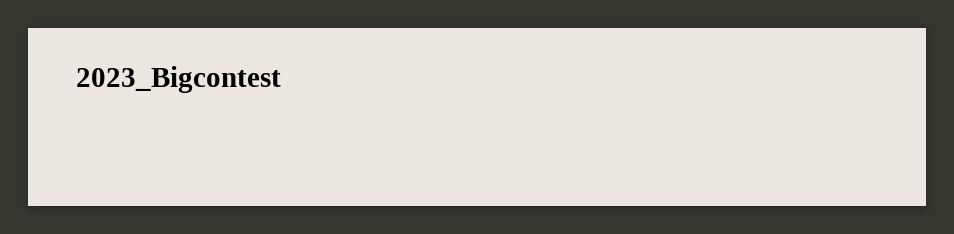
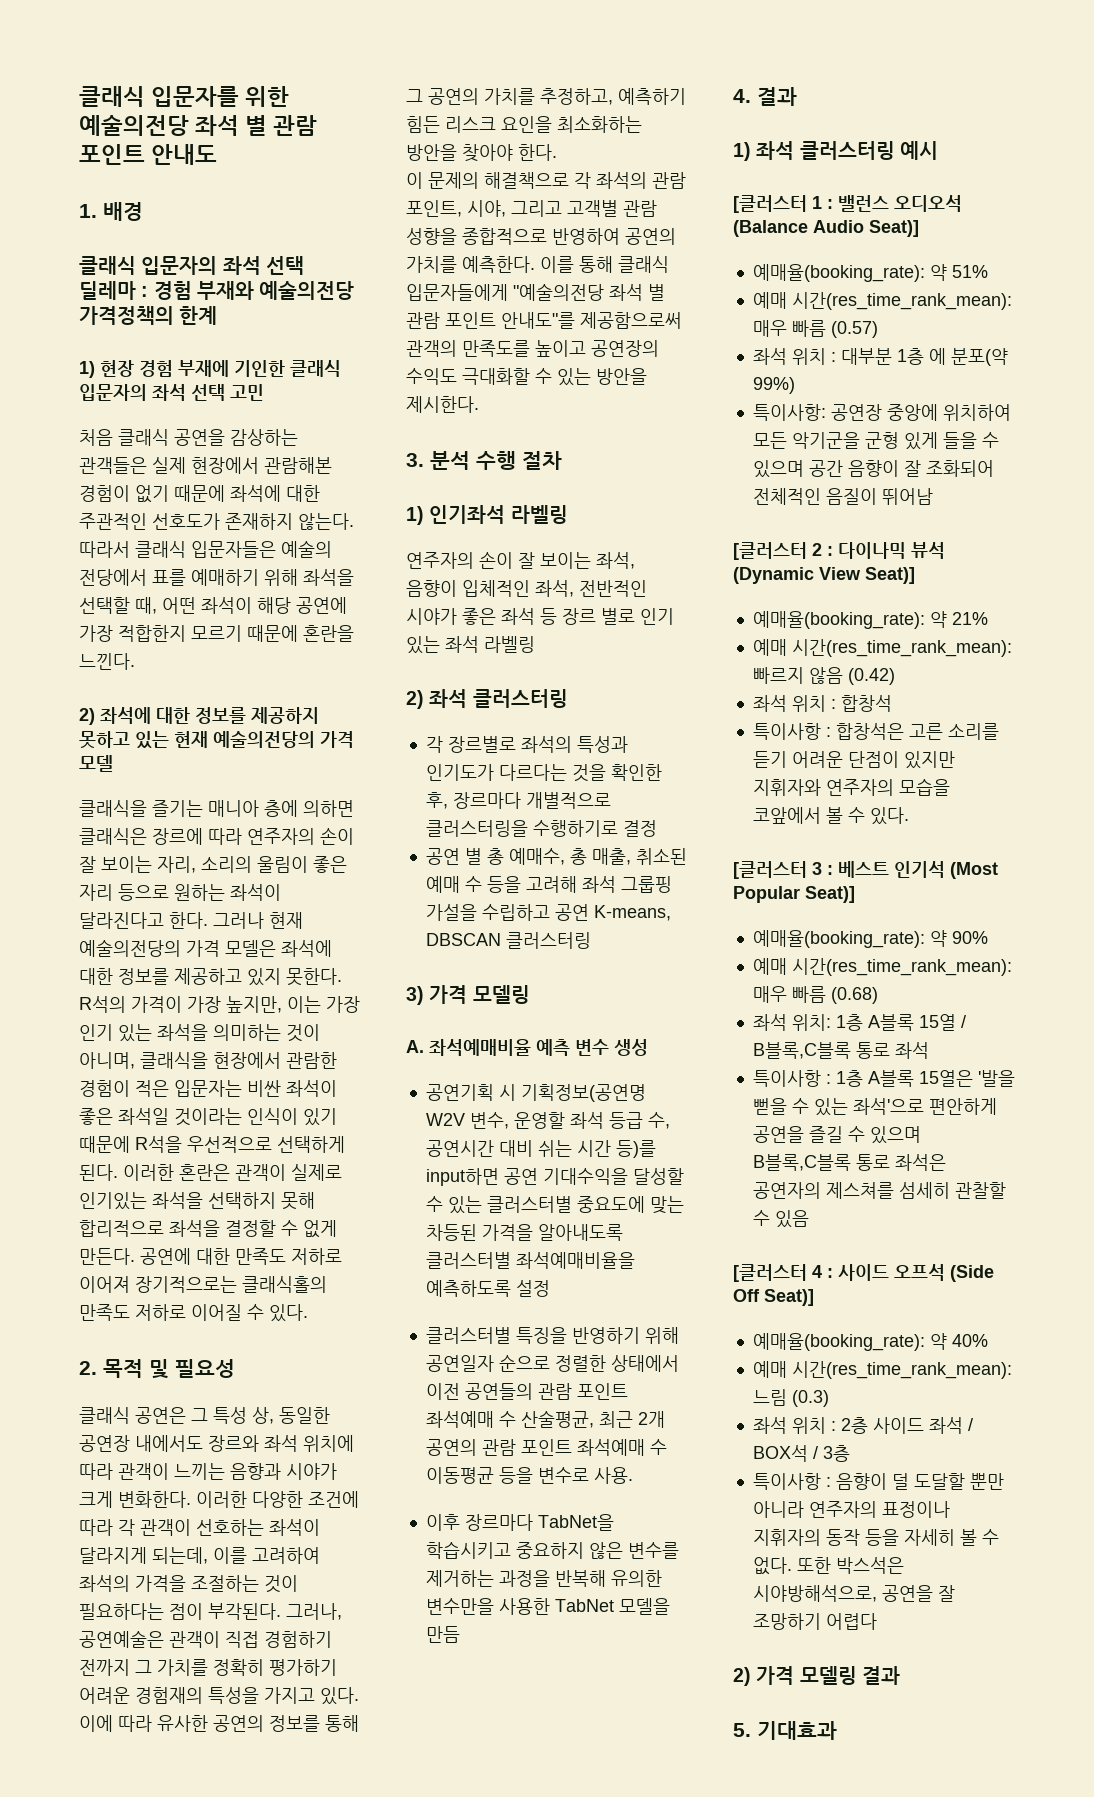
- 2023_Bigcontest
+ 클래식 입문자를 위한 예술의전당 좌석 별 관람 포인트 안내도
+ 1. 배경
+ 클래식 입문자의 좌석 선택 딜레마 : 경험 부재와 예술의전당 가격정책의 한계
+ 1) 현장 경험 부재에 기인한 클래식 입문자의 좌석 선택 고민
+ 처음 클래식 공연을 감상하는 관객들은 실제 현장에서 관람해본 경험이 없기 때문에 좌석에 대한 주관적인 선호도가 존재하지 않는다. 따라서 클래식 입문자들은 예술의 전당에서 표를 예매하기 위해 좌석을 선택할 때, 어떤 좌석이 해당 공연에 가장 적합한지 모르기 때문에 혼란을 느낀다.
+ 2) 좌석에 대한 정보를 제공하지 못하고 있는 현재 예술의전당의 가격 모델
+ 클래식을 즐기는 매니아 층에 의하면 클래식은 장르에 따라 연주자의 손이 잘 보이는 자리, 소리의 울림이 좋은 자리 등으로 원하는 좌석이 달라진다고 한다. 그러나 현재 예술의전당의 가격 모델은 좌석에 대한 정보를 제공하고 있지 못한다. R석의 가격이 가장 높지만, 이는 가장 인기 있는 좌석을 의미하는 것이 아니며, 클래식을 현장에서 관람한 경험이 적은 입문자는 비싼 좌석이 좋은 좌석일 것이라는 인식이 있기 때문에 R석을 우선적으로 선택하게 된다. 이러한 혼란은 관객이 실제로 인기있는 좌석을 선택하지 못해 합리적으로 좌석을 결정할 수 없게 만든다. 공연에 대한 만족도 저하로 이어져 장기적으로는 클래식홀의 만족도 저하로 이어질 수 있다.
+ 2. 목적 및 필요성
+ 클래식 공연은 그 특성 상, 동일한 공연장 내에서도 장르와 좌석 위치에 따라 관객이 느끼는 음향과 시야가 크게 변화한다. 이러한 다양한 조건에 따라 각 관객이 선호하는 좌석이 달라지게 되는데, 이를 고려하여 좌석의 가격을 조절하는 것이 필요하다는 점이 부각된다. 그러나, 공연예술은 관객이 직접 경험하기 전까지 그 가치를 정확히 평가하기 어려운 경험재의 특성을 가지고 있다. 이에 따라 유사한 공연의 정보를 통해 그 공연의 가치를 추정하고, 예측하기 힘든 리스크 요인을 최소화하는 방안을 찾아야 한다.
+ 이 문제의 해결책으로 각 좌석의 관람 포인트, 시야, 그리고 고객별 관람 성향을 종합적으로 반영하여 공연의 가치를 예측한다. 이를 통해 클래식 입문자들에게 "예술의전당 좌석 별 관람 포인트 안내도"를 제공함으로써 관객의 만족도를 높이고 공연장의 수익도 극대화할 수 있는 방안을 제시한다.
+ 3. 분석 수행 절차
+ 1) 인기좌석 라벨링
+ 연주자의 손이 잘 보이는 좌석, 음향이 입체적인 좌석, 전반적인 시야가 좋은 좌석 등 장르 별로 인기 있는 좌석 라벨링
+ 2) 좌석 클러스터링
+ 각 장르별로 좌석의 특성과 인기도가 다르다는 것을 확인한 후, 장르마다 개별적으로 클러스터링을 수행하기로 결정
+ 공연 별 총 예매수, 총 매출, 취소된 예매 수 등을 고려해 좌석 그룹핑 가설을 수립하고 공연 K-means, DBSCAN 클러스터링
+ 3) 가격 모델링
+ A. 좌석예매비율 예측 변수 생성
+ 공연기획 시 기획정보(공연명 W2V 변수, 운영할 좌석 등급 수, 공연시간 대비 쉬는 시간 등)를 input하면 공연 기대수익을 달성할 수 있는 클러스터별 중요도에 맞는 차등된 가격을 알아내도록 클러스터별 좌석예매비율을 예측하도록 설정
+ 클러스터별 특징을 반영하기 위해 공연일자 순으로 정렬한 상태에서 이전 공연들의 관람 포인트 좌석예매 수 산술평균, 최근 2개 공연의 관람 포인트 좌석예매 수 이동평균 등을 변수로 사용.
+ 이후 장르마다 TabNet을 학습시키고 중요하지 않은 변수를 제거하는 과정을 반복해 유의한 변수만을 사용한 TabNet 모델을 만듬
+ 4. 결과
+ 1) 좌석 클러스터링 예시
+ [클러스터 1 : 밸런스 오디오석 (Balance Audio Seat)]
+ 예매율(booking_rate): 약 51%
+ 예매 시간(res_time_rank_mean): 매우 빠름 (0.57)
+ 좌석 위치 : 대부분 1층 에 분포(약 99%)
+ 특이사항: 공연장 중앙에 위치하여 모든 악기군을 군형 있게 들을 수 있으며 공간 음향이 잘 조화되어 전체적인 음질이 뛰어남
+ [클러스터 2 : 다이나믹 뷰석 (Dynamic View Seat)]
+ 예매율(booking_rate): 약 21%
+ 예매 시간(res_time_rank_mean): 빠르지 않음 (0.42)
+ 좌석 위치 : 합창석
+ 특이사항 : 합창석은 고른 소리를 듣기 어려운 단점이 있지만 지휘자와 연주자의 모습을 코앞에서 볼 수 있다.
+ [클러스터 3 : 베스트 인기석 (Most Popular Seat)]
+ 예매율(booking_rate): 약 90%
+ 예매 시간(res_time_rank_mean): 매우 빠름 (0.68)
+ 좌석 위치: 1층 A블록 15열 / B블록,C블록 통로 좌석
+ 특이사항 : 1층 A블록 15열은 '발을 뻗을 수 있는 좌석'으로 편안하게 공연을 즐길 수 있으며 B블록,C블록 통로 좌석은 공연자의 제스쳐를 섬세히 관찰할 수 있음
+ [클러스터 4 : 사이드 오프석 (Side Off Seat)]
+ 예매율(booking_rate): 약 40%
+ 예매 시간(res_time_rank_mean): 느림 (0.3)
+ 좌석 위치 : 2층 사이드 좌석 / BOX석 / 3층
+ 특이사항 : 음향이 덜 도달할 뿐만 아니라 연주자의 표정이나 지휘자의 동작 등을 자세히 볼 수 없다. 또한 박스석은 시야방해석으로, 공연을 잘 조망하기 어렵다
+ 2) 가격 모델링 결과
+ 5. 기대효과

